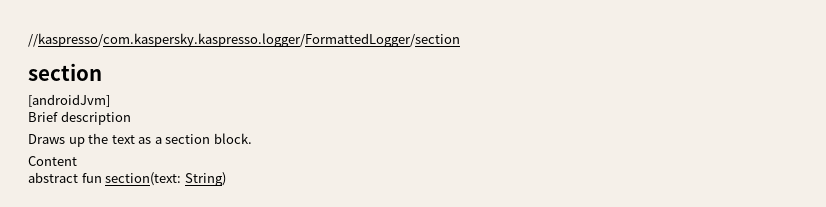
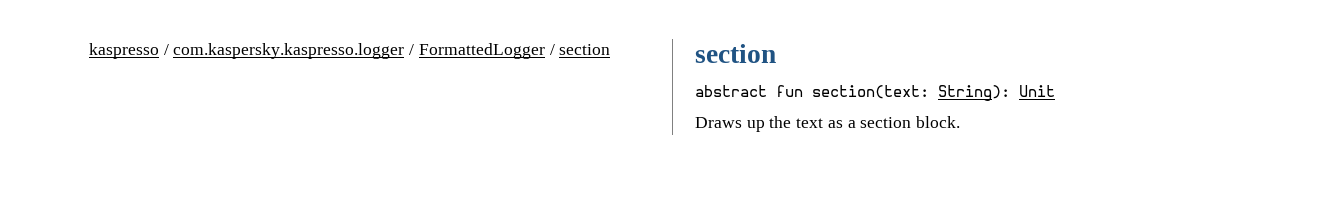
- //kaspresso/com.kaspersky.kaspresso.logger/FormattedLogger/section
+ kaspresso / com.kaspersky.kaspresso.logger / FormattedLogger / section
  section
- [androidJvm]
- Brief description
+ abstract fun section(text: String): Unit
- Content
- abstract fun section(text: String)

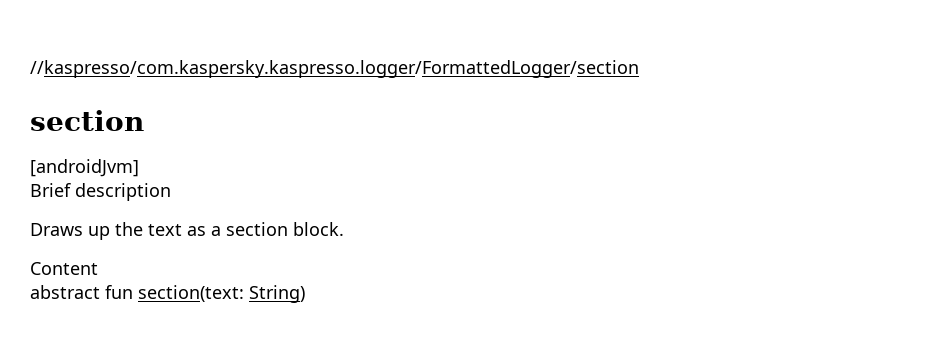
- kaspresso / com.kaspersky.kaspresso.logger / FormattedLogger / section
+ //kaspresso/com.kaspersky.kaspresso.logger/FormattedLogger/section
  section
- abstract fun section(text: String): Unit
+ [androidJvm]
+ Brief description
+ Content
+ abstract fun section(text: String)

